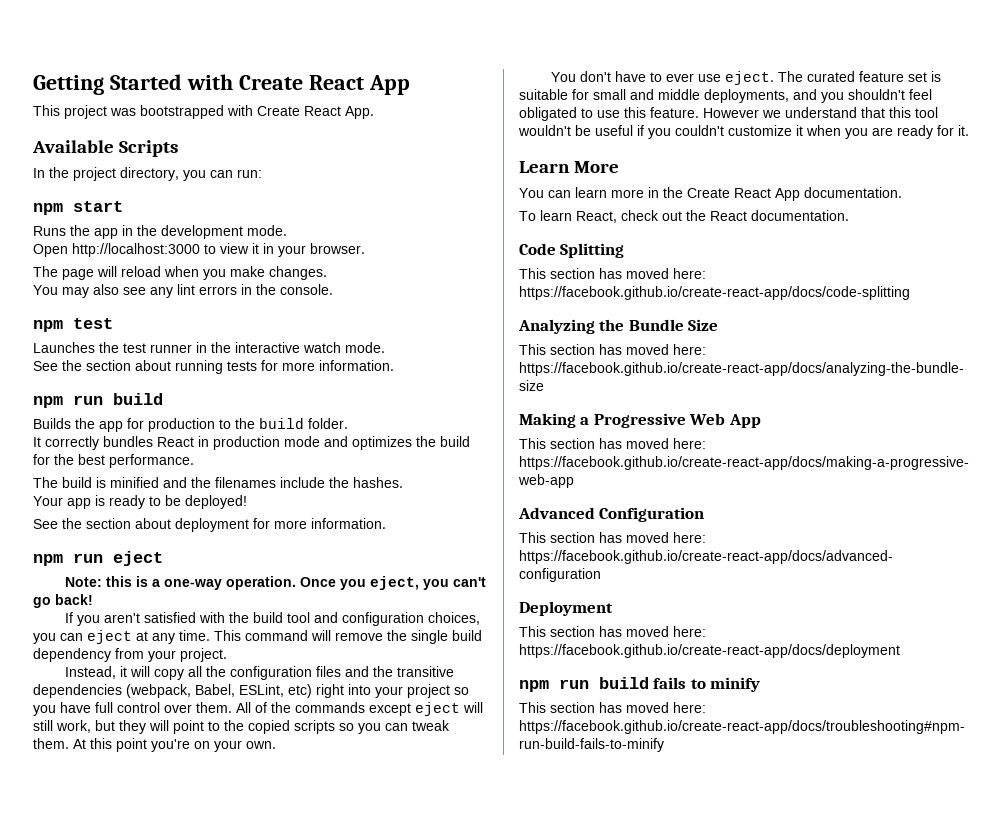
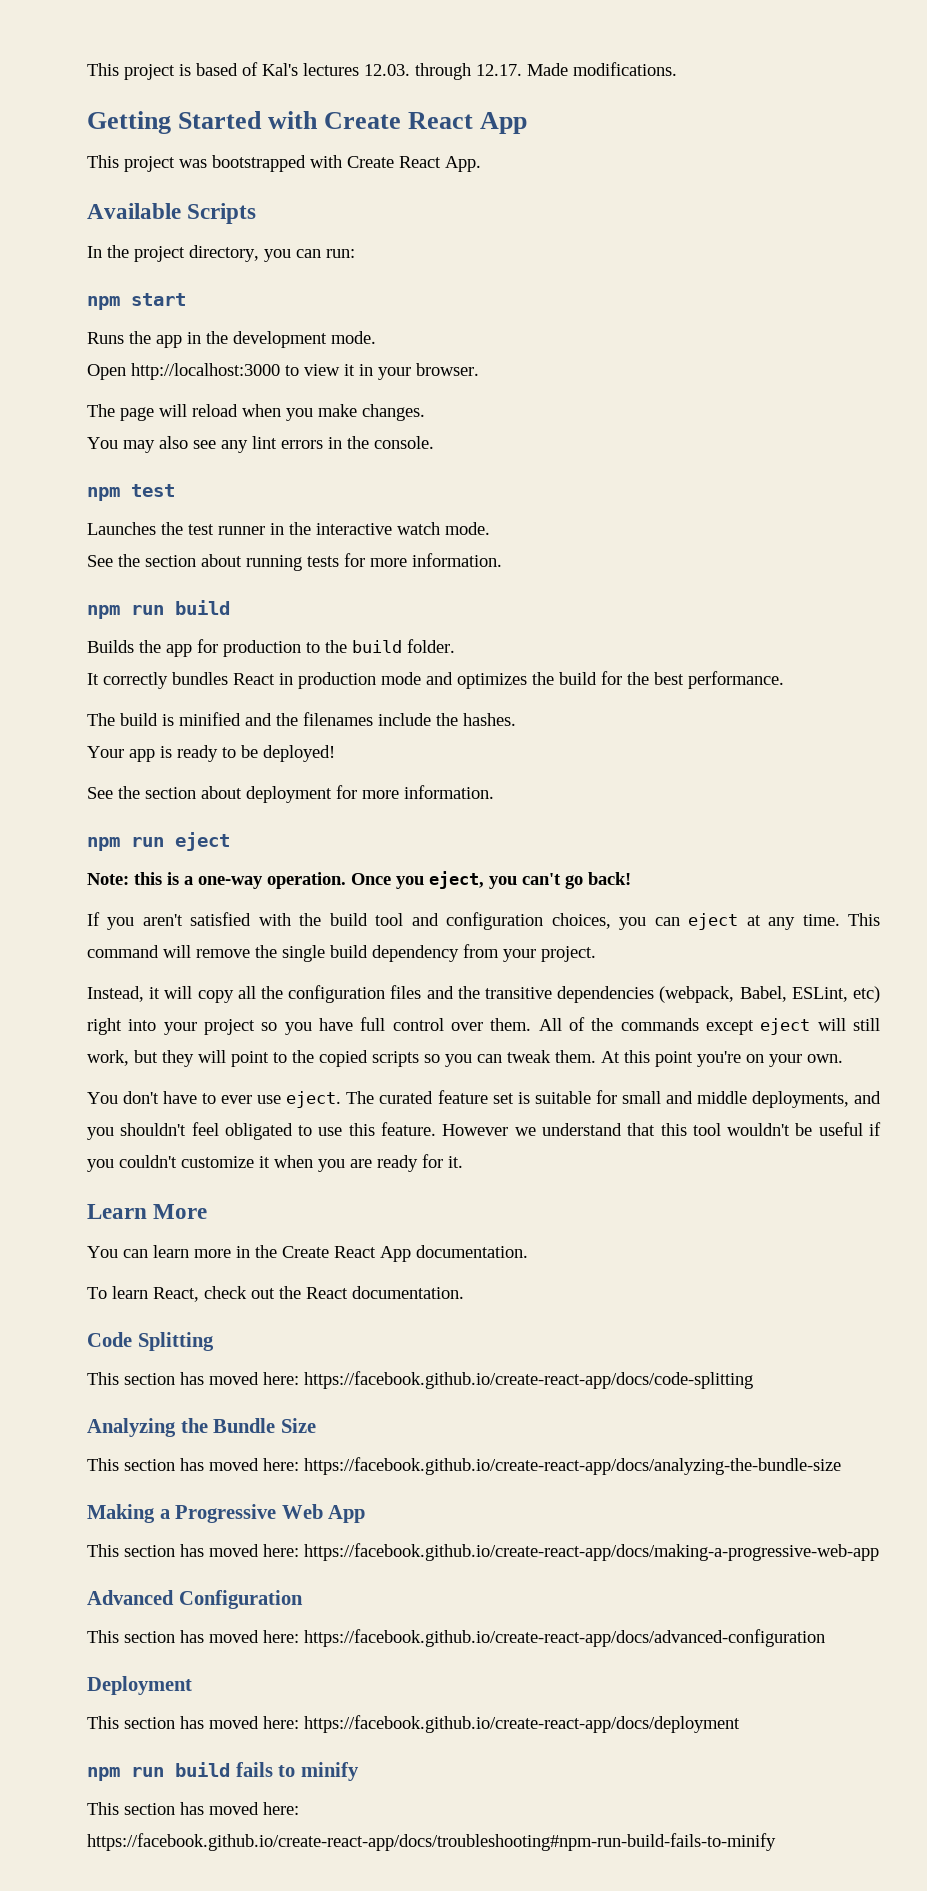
+ This project is based of Kal's lectures 12.03. through 12.17. Made modifications.

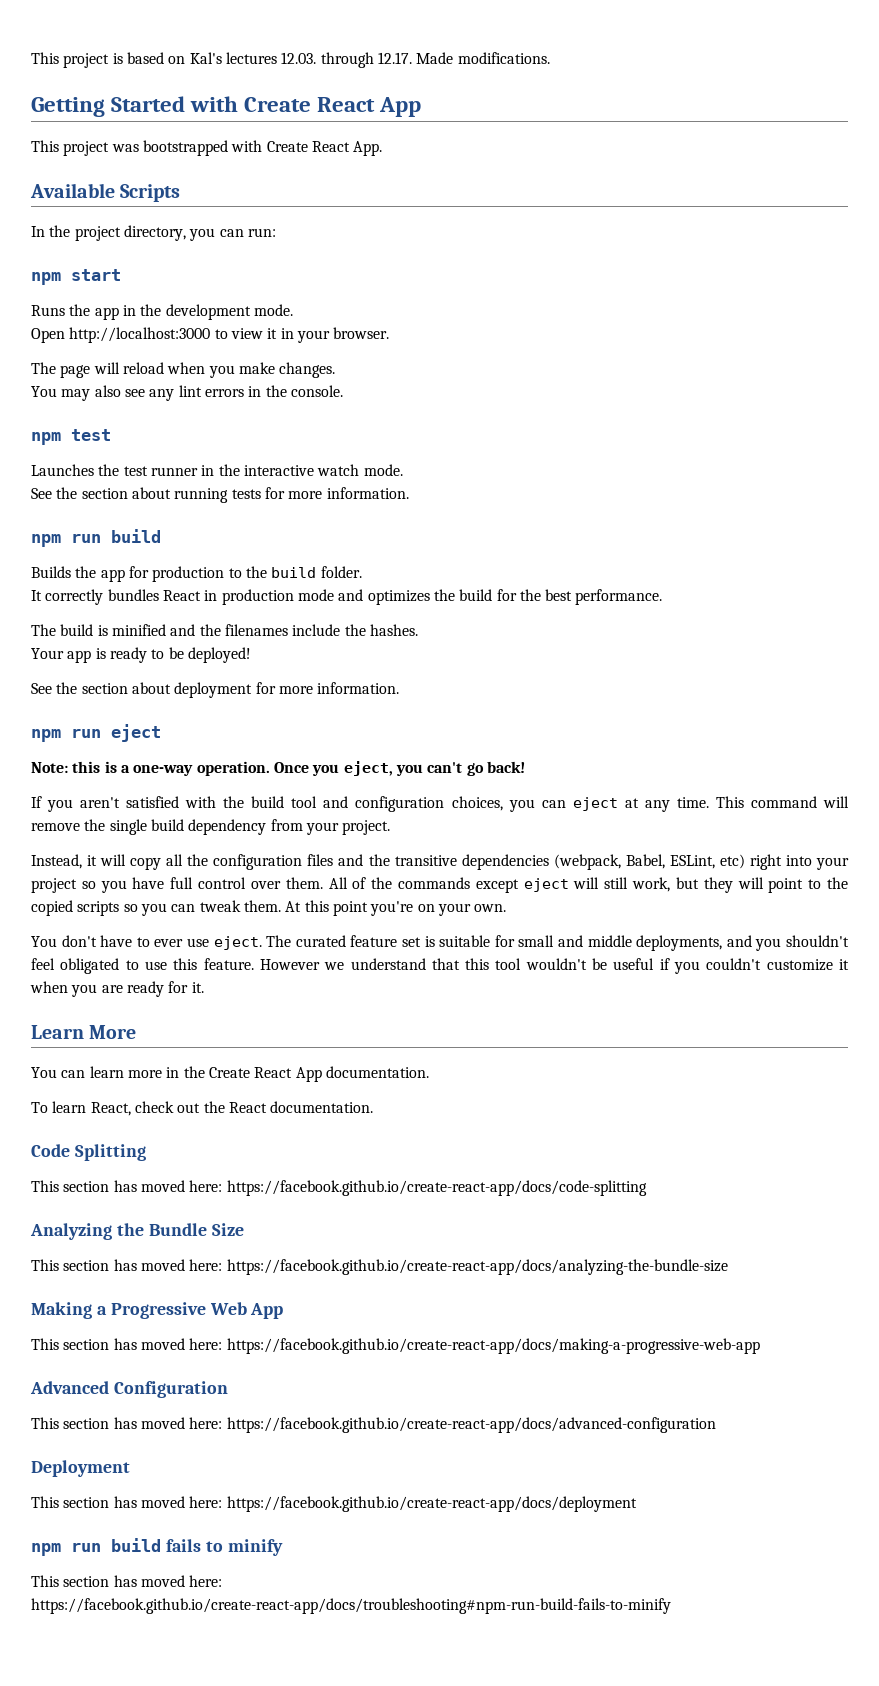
- This project is based of Kal's lectures 12.03. through 12.17. Made modifications.
+ This project is based on Kal's lectures 12.03. through 12.17. Made modifications.

